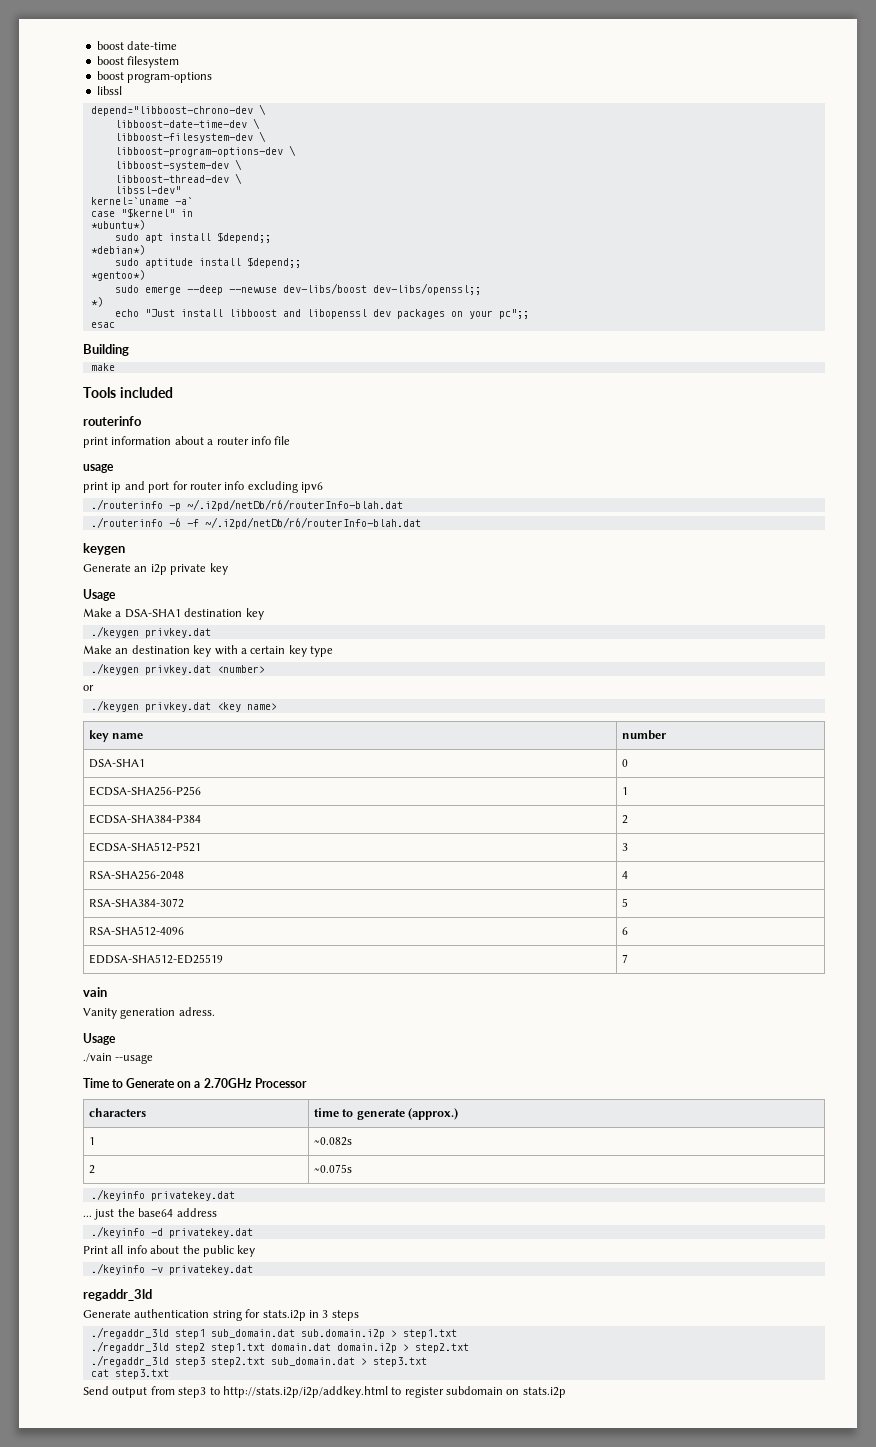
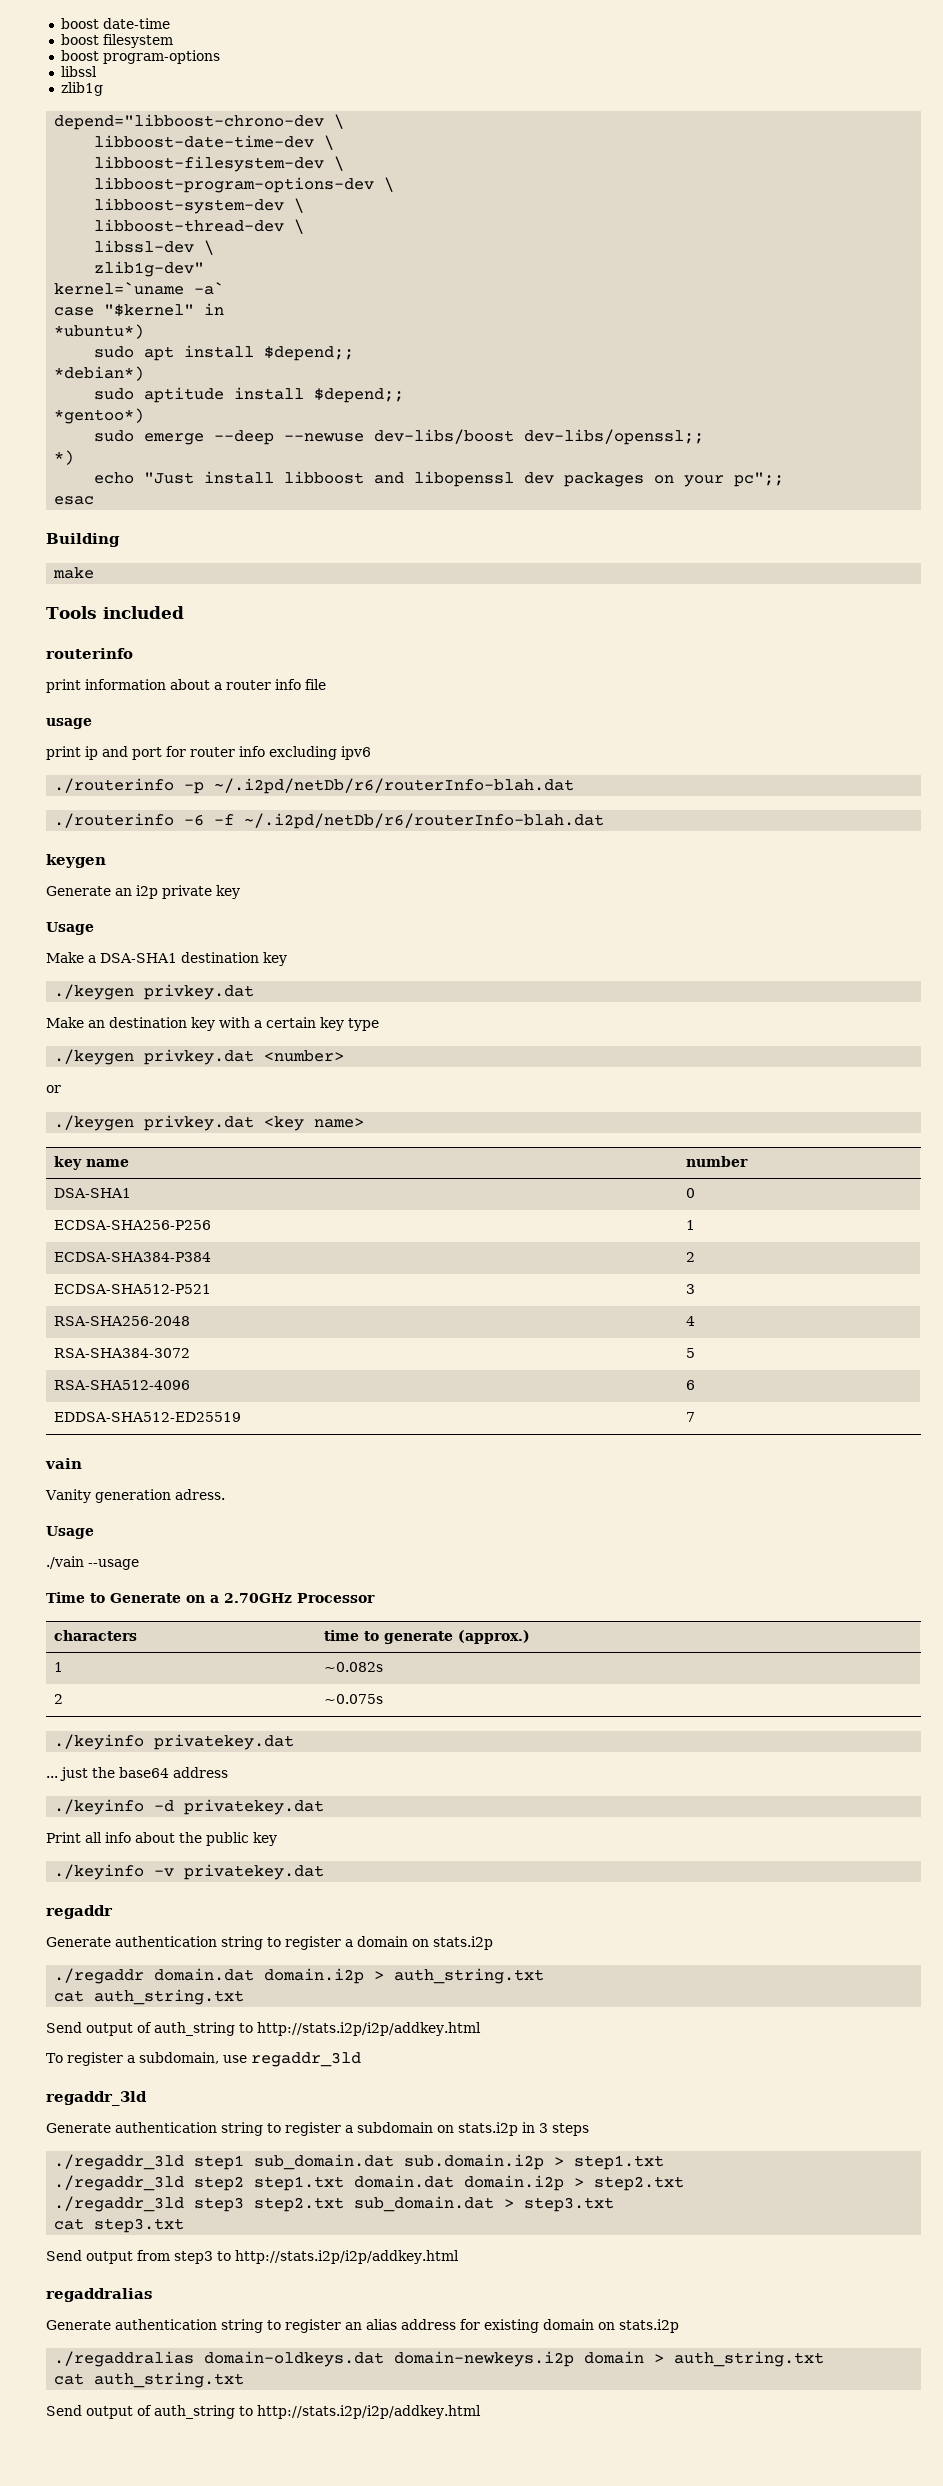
+ zlib1g
- libssl-dev"
+ libssl-dev \
+ zlib1g-dev"
+ regaddr
+ Generate authentication string to register a domain on stats.i2p
+ ./regaddr domain.dat domain.i2p > auth_string.txt
+ cat auth_string.txt
+ Send output of auth_string to http://stats.i2p/i2p/addkey.html
+ To register a subdomain, use regaddr_3ld
- Generate authentication string for stats.i2p in 3 steps
+ Generate authentication string to register a subdomain on stats.i2p in 3 steps
- Send output from step3 to http://stats.i2p/i2p/addkey.html to register subdomain on stats.i2p
+ Send output from step3 to http://stats.i2p/i2p/addkey.html
+ regaddralias
+ Generate authentication string to register an alias address for existing domain on stats.i2p
+ ./regaddralias domain-oldkeys.dat domain-newkeys.i2p domain > auth_string.txt
+ cat auth_string.txt
+ Send output of auth_string to http://stats.i2p/i2p/addkey.html

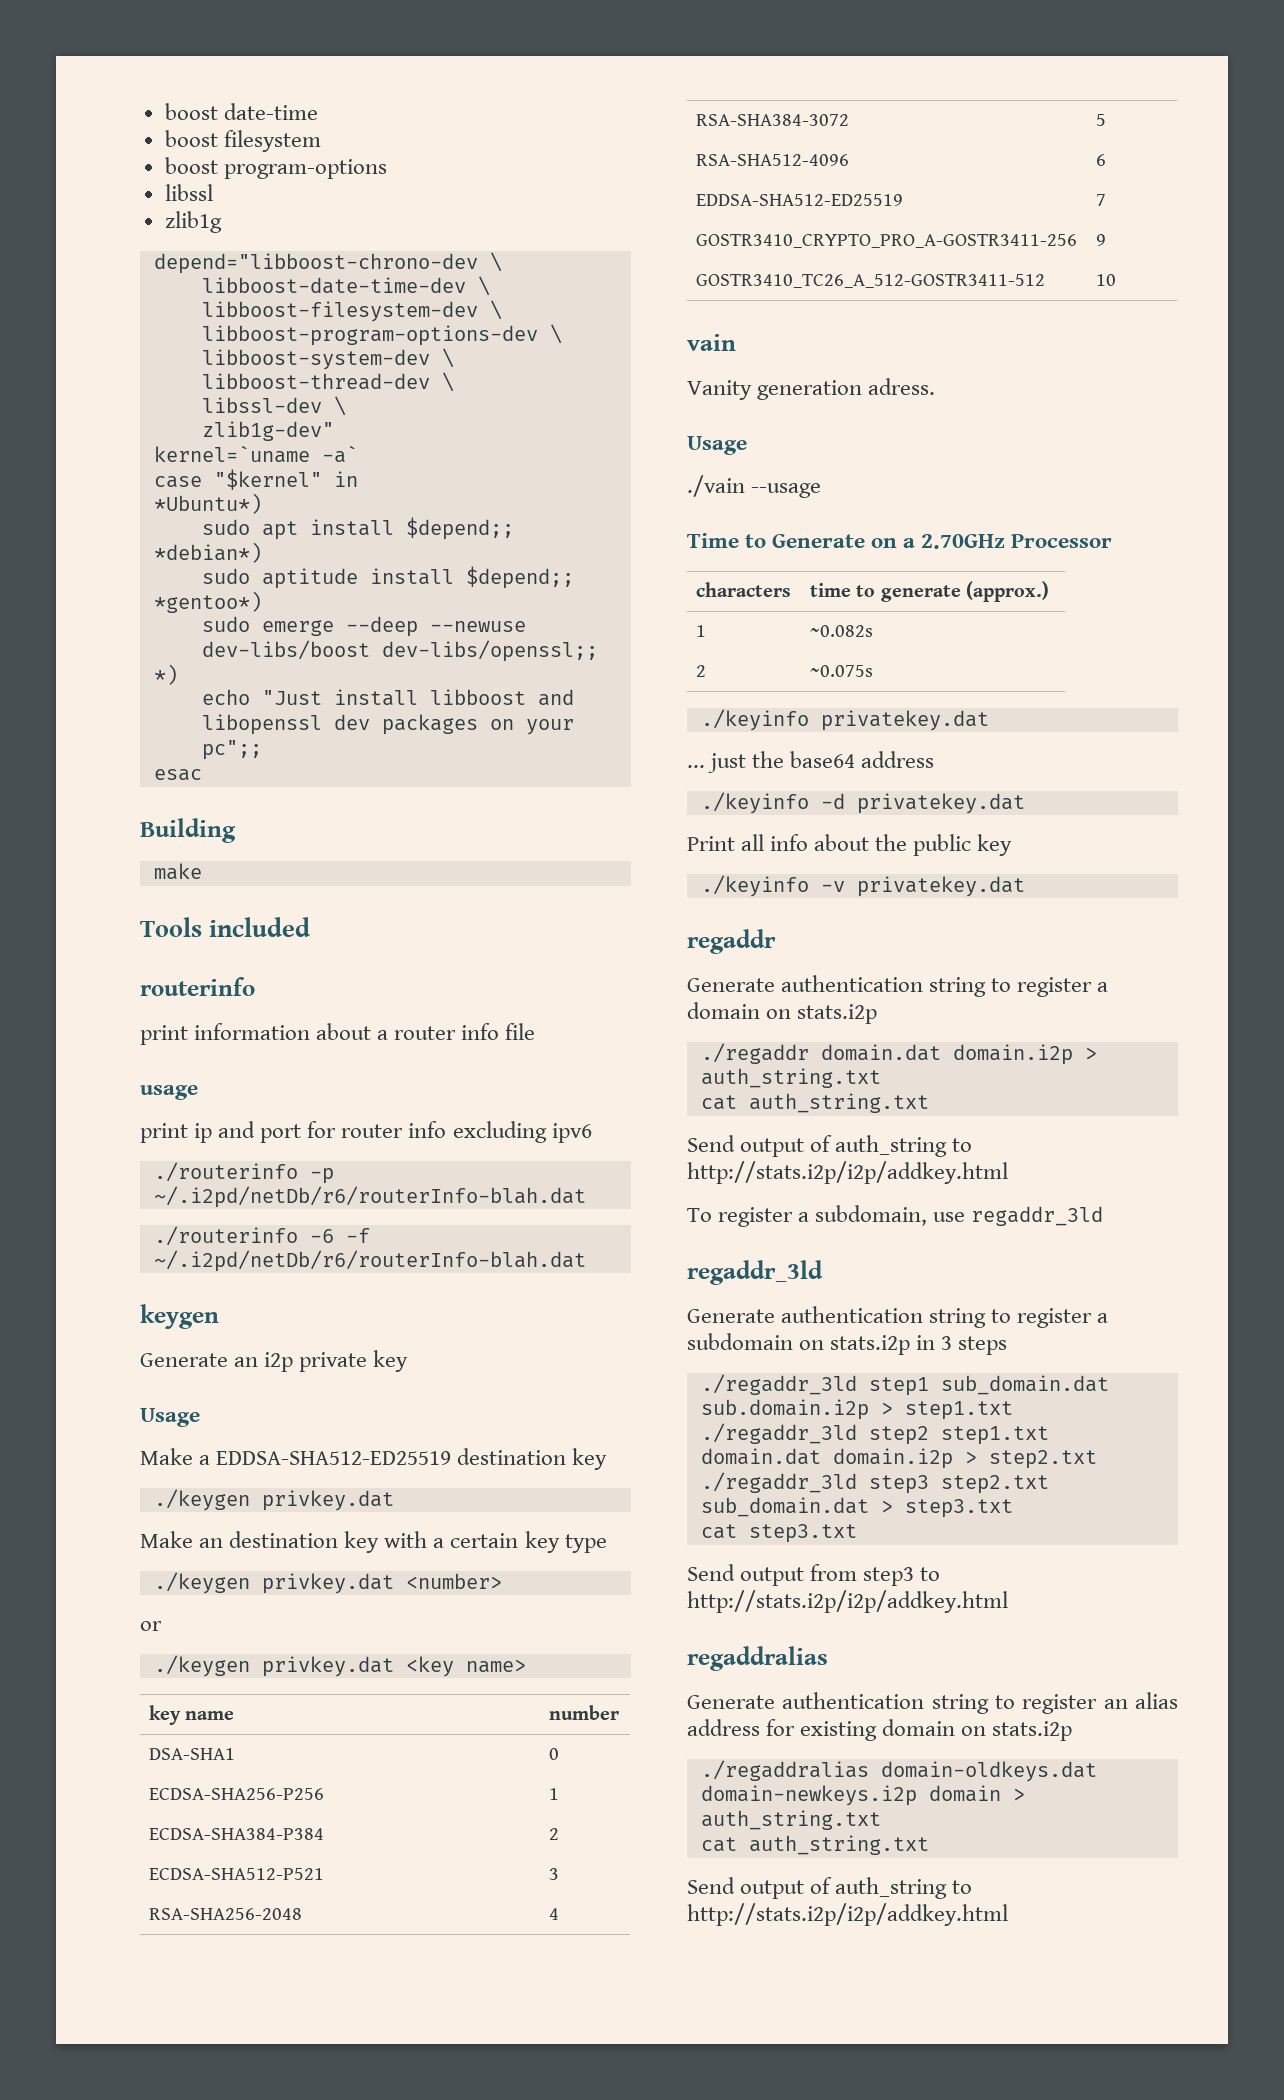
- *ubuntu*)
+ *Ubuntu*)
- Make a DSA-SHA1 destination key
+ Make a EDDSA-SHA512-ED25519 destination key
+ GOSTR3410_CRYPTO_PRO_A-GOSTR3411-256 | 9
+ GOSTR3410_TC26_A_512-GOSTR3411-512 | 10

